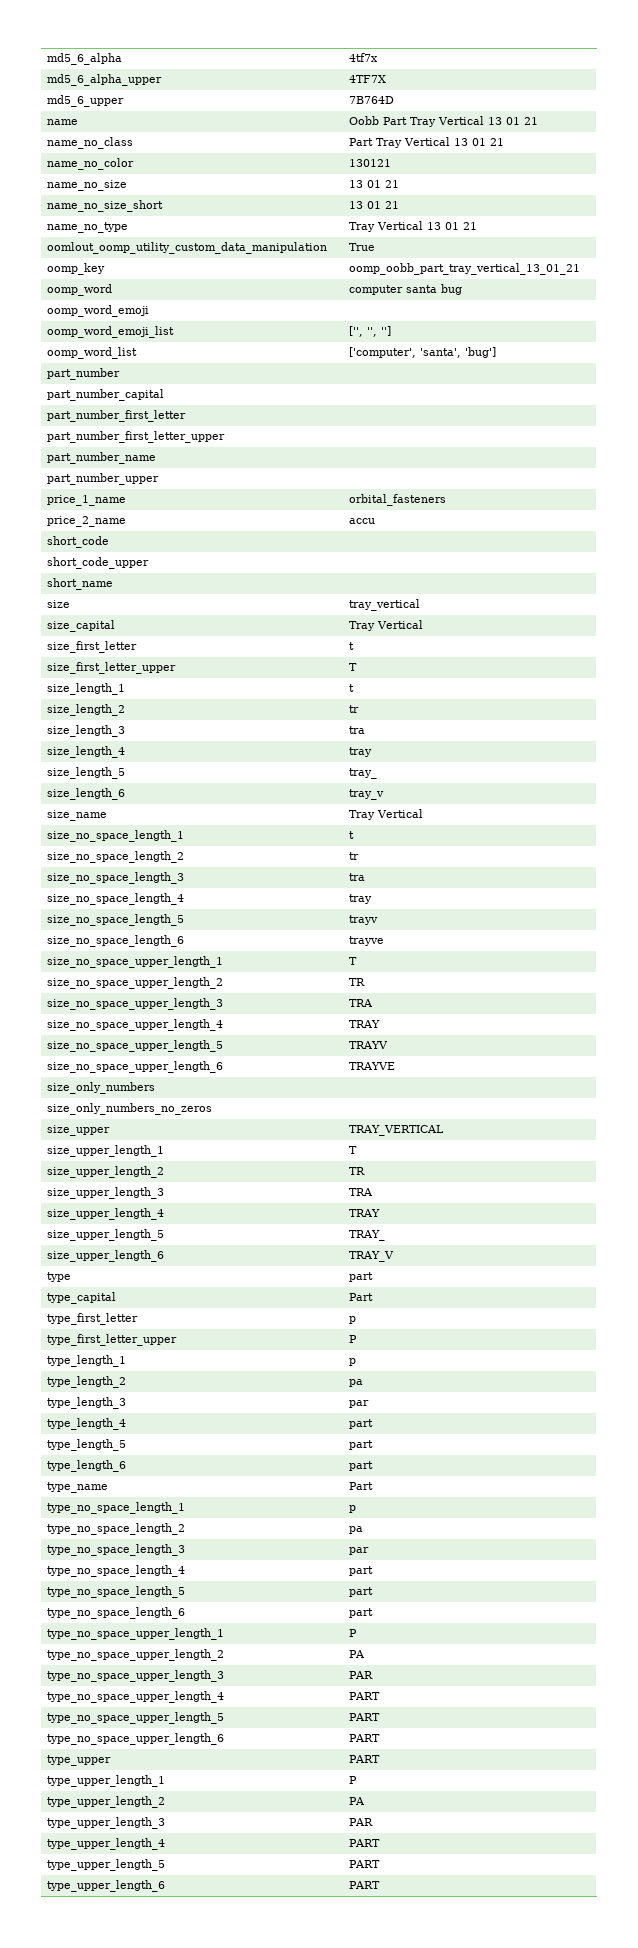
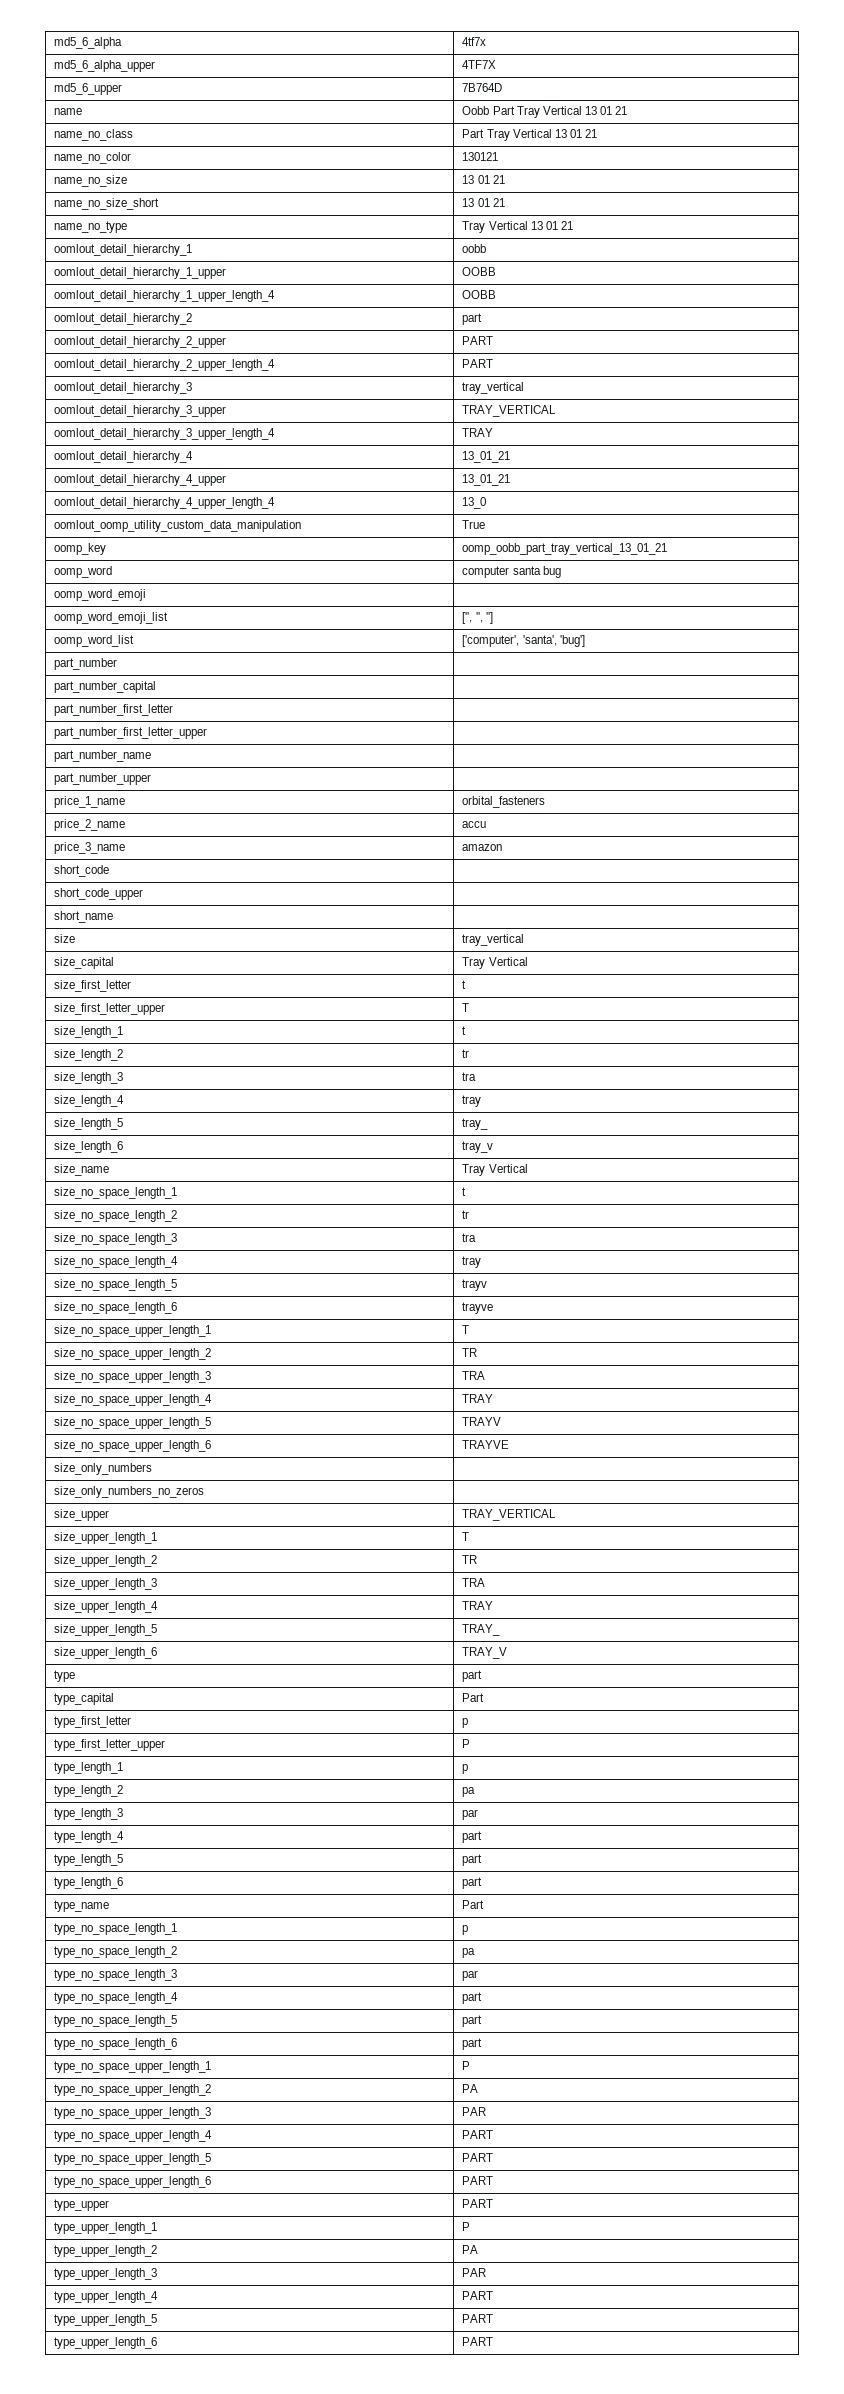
+ oomlout_detail_hierarchy_1 | oobb
+ oomlout_detail_hierarchy_1_upper | OOBB
+ oomlout_detail_hierarchy_1_upper_length_4 | OOBB
+ oomlout_detail_hierarchy_2 | part
+ oomlout_detail_hierarchy_2_upper | PART
+ oomlout_detail_hierarchy_2_upper_length_4 | PART
+ oomlout_detail_hierarchy_3 | tray_vertical
+ oomlout_detail_hierarchy_3_upper | TRAY_VERTICAL
+ oomlout_detail_hierarchy_3_upper_length_4 | TRAY
+ oomlout_detail_hierarchy_4 | 13_01_21
+ oomlout_detail_hierarchy_4_upper | 13_01_21
+ oomlout_detail_hierarchy_4_upper_length_4 | 13_0
+ price_3_name | amazon

